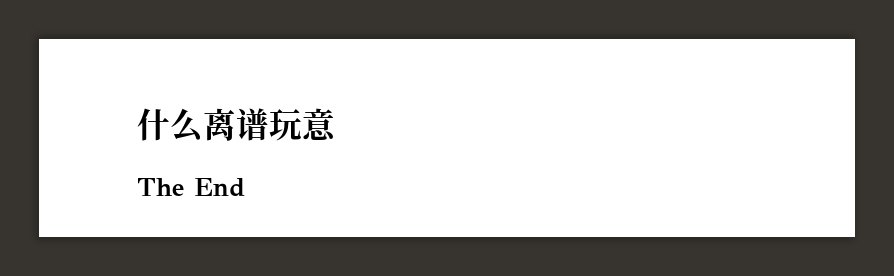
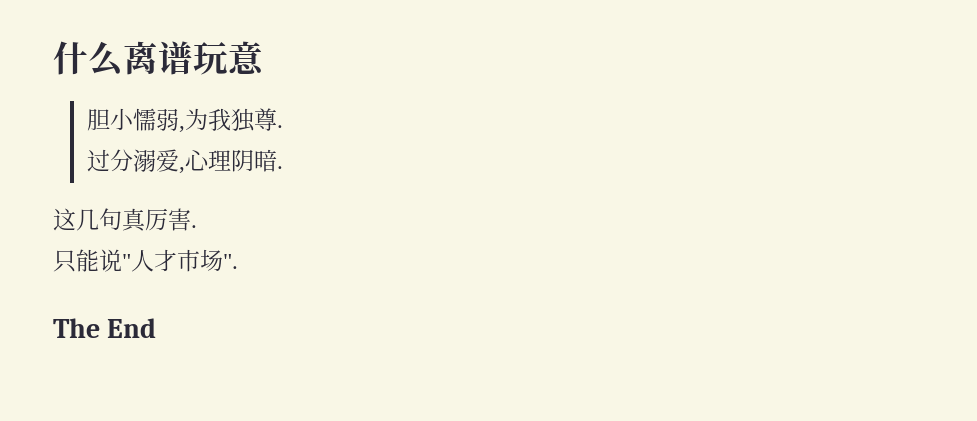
+ 胆小懦弱,为我独尊.
+ 过分溺爱,心理阴暗.
+ 这几句真厉害.
+ 只能说"人才市场".

